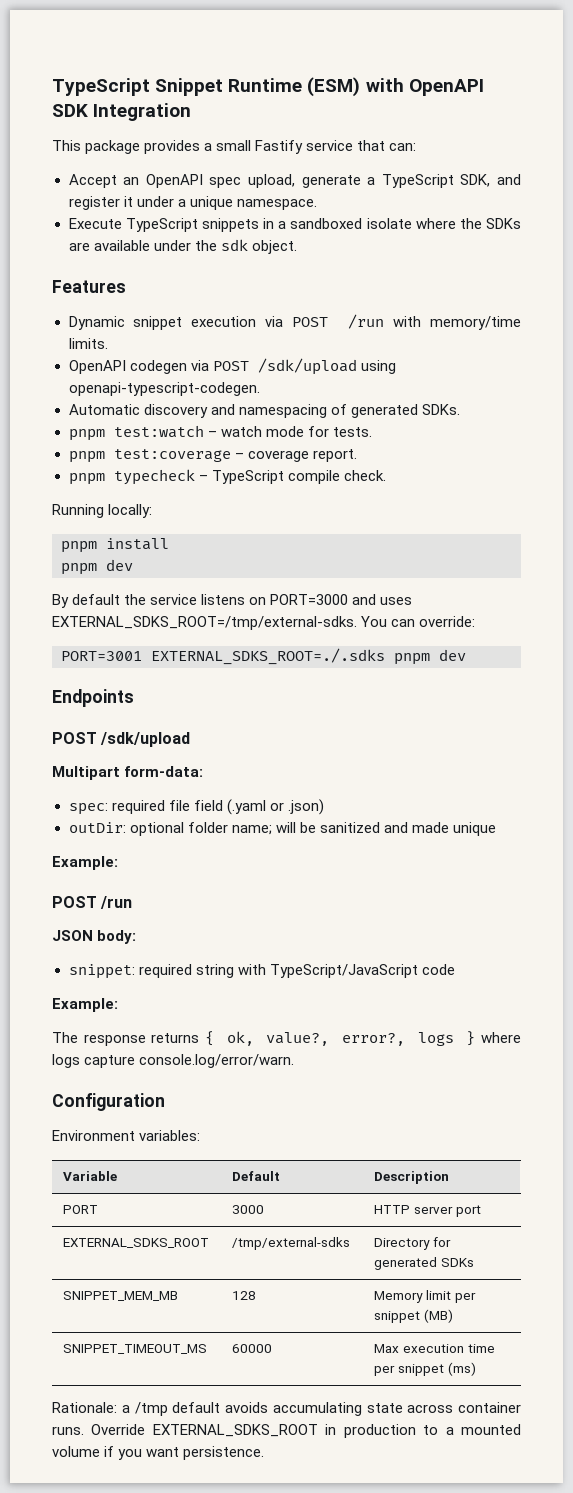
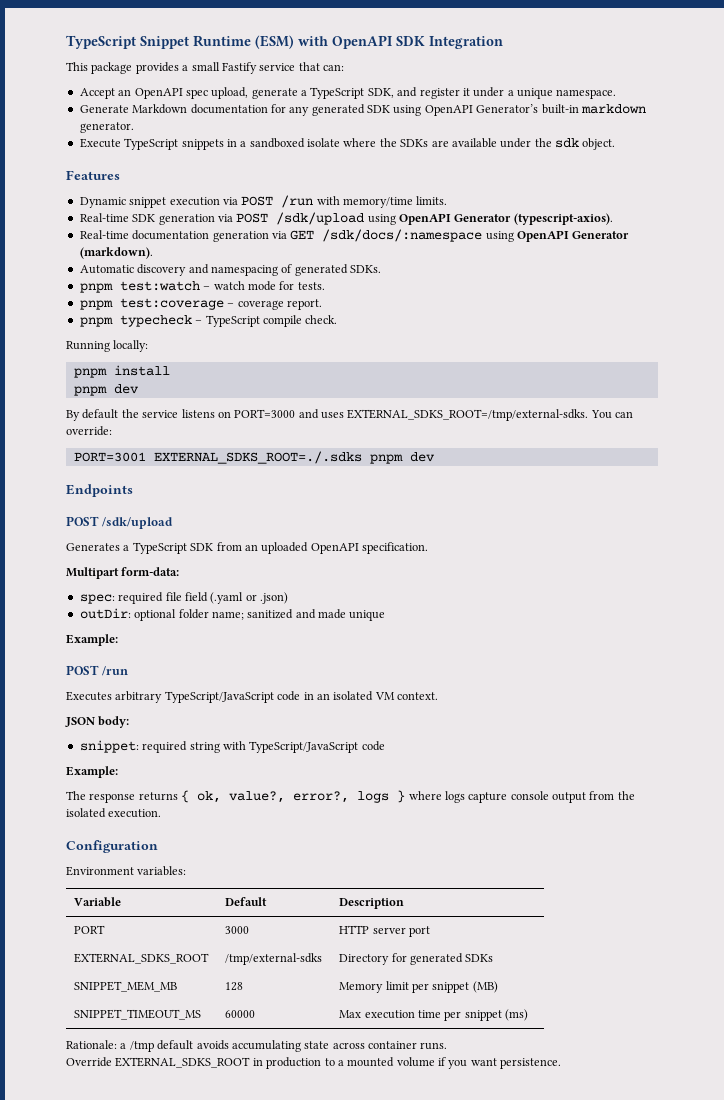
+ Generate Markdown documentation for any generated SDK using OpenAPI Generator’s built-in markdown generator.
- OpenAPI codegen via POST /sdk/upload using openapi-typescript-codegen.
+ Real-time SDK generation via POST /sdk/upload using OpenAPI Generator (typescript-axios).
+ Real-time documentation generation via GET /sdk/docs/:namespace using OpenAPI Generator (markdown).
+ Generates a TypeScript SDK from an uploaded OpenAPI specification.
- outDir: optional folder name; will be sanitized and made unique
+ outDir: optional folder name; sanitized and made unique
+ Executes arbitrary TypeScript/JavaScript code in an isolated VM context.
- The response returns { ok, value?, error?, logs } where logs capture console.log/error/warn.
+ The response returns { ok, value?, error?, logs } where logs capture console output from the isolated execution.
- Rationale: a /tmp default avoids accumulating state across container runs. Override EXTERNAL_SDKS_ROOT in production to a mounted volume if you want persistence.
+ Rationale: a /tmp default avoids accumulating state across container runs.
+ Override EXTERNAL_SDKS_ROOT in production to a mounted volume if you want persistence.

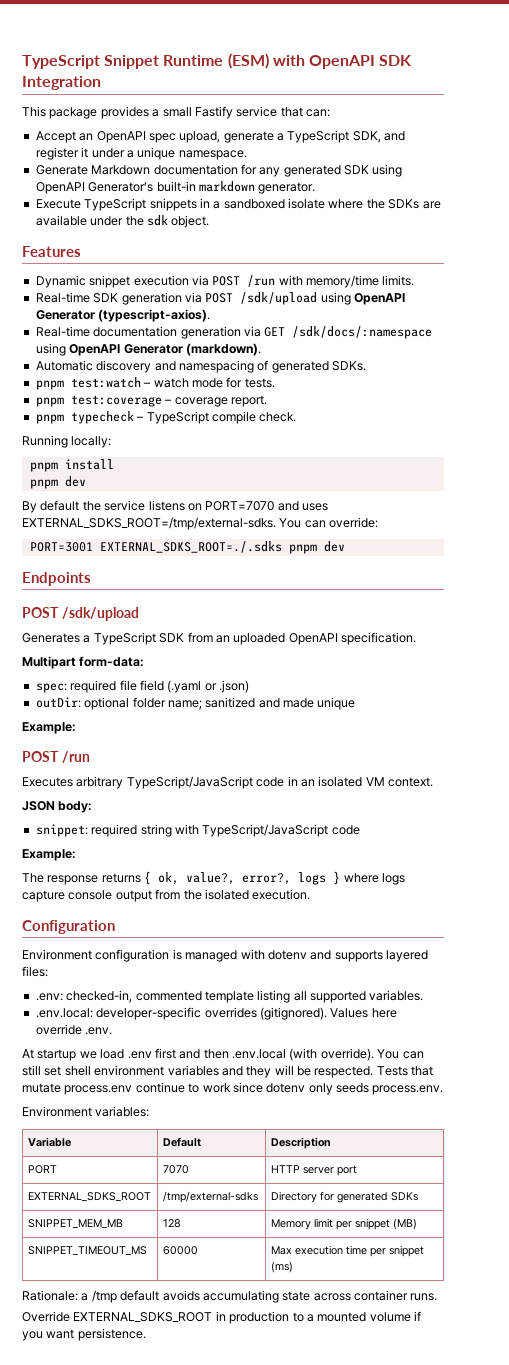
- By default the service listens on PORT=3000 and uses EXTERNAL_SDKS_ROOT=/tmp/external-sdks.
+ By default the service listens on PORT=7070 and uses EXTERNAL_SDKS_ROOT=/tmp/external-sdks.
+ Environment configuration is managed with dotenv and supports layered files:
+ .env: checked-in, commented template listing all supported variables.
+ .env.local: developer-specific overrides (gitignored). Values here override .env.
+ At startup we load .env first and then .env.local (with override). You can still set shell environment variables and they will be respected. Tests that mutate process.env continue to work since dotenv only seeds process.env.
- PORT | 3000 | HTTP server port
+ PORT | 7070 | HTTP server port

